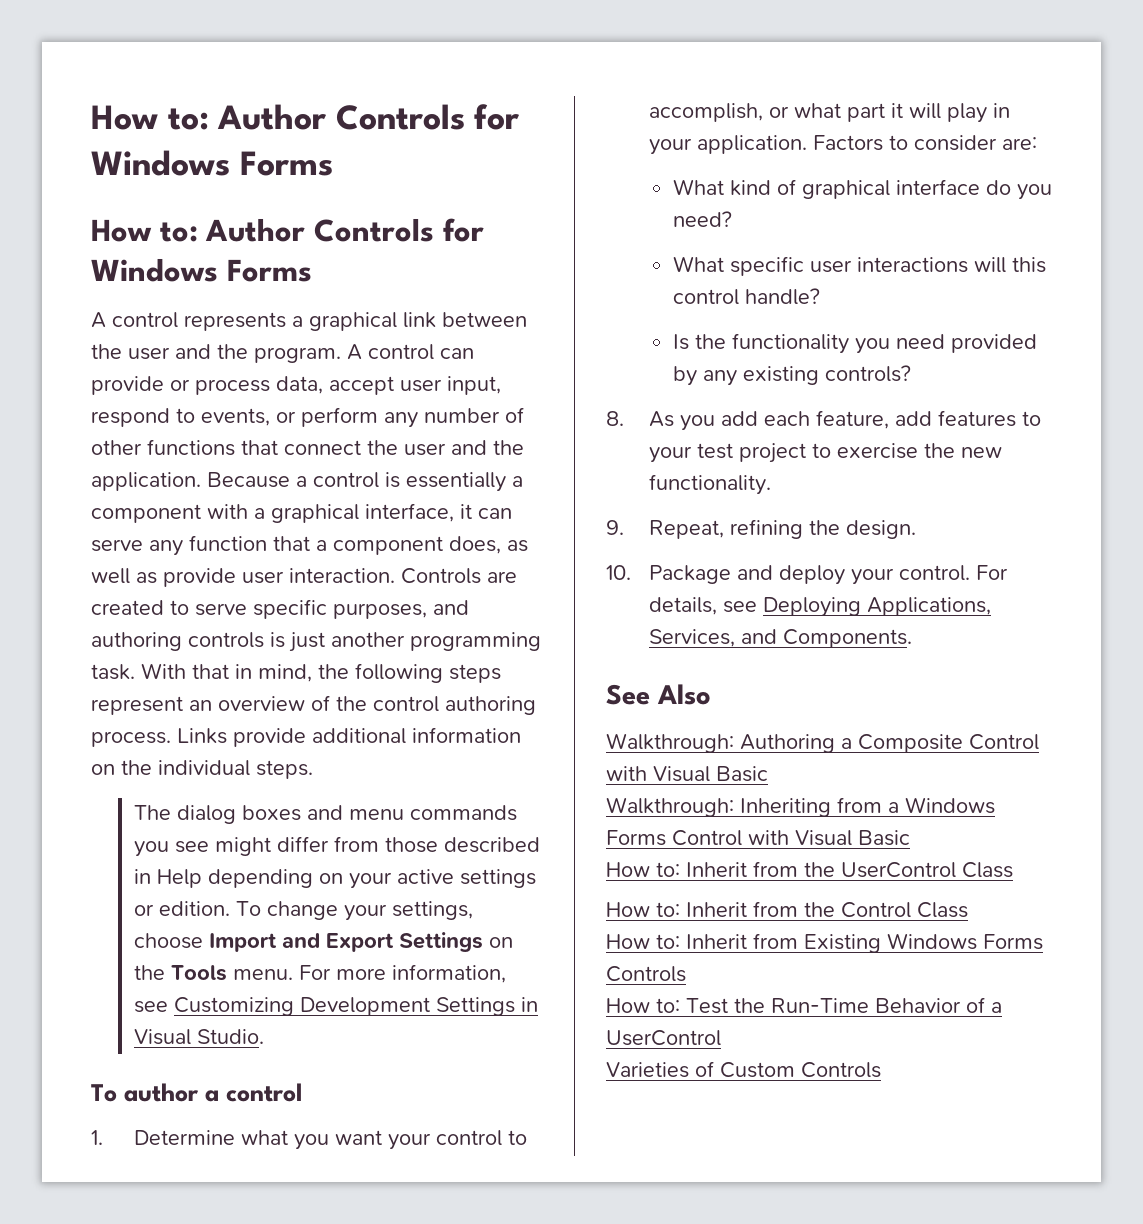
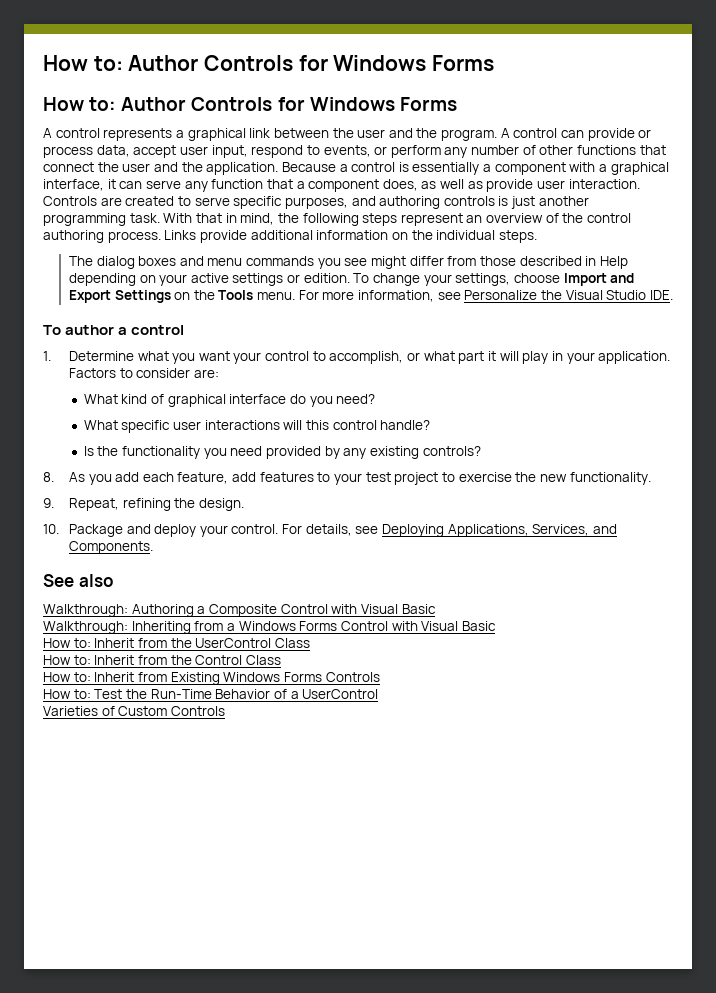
- For more information, see Customizing Development Settings in Visual Studio.
+ For more information, see Personalize the Visual Studio IDE.
- See Also
+ See also

